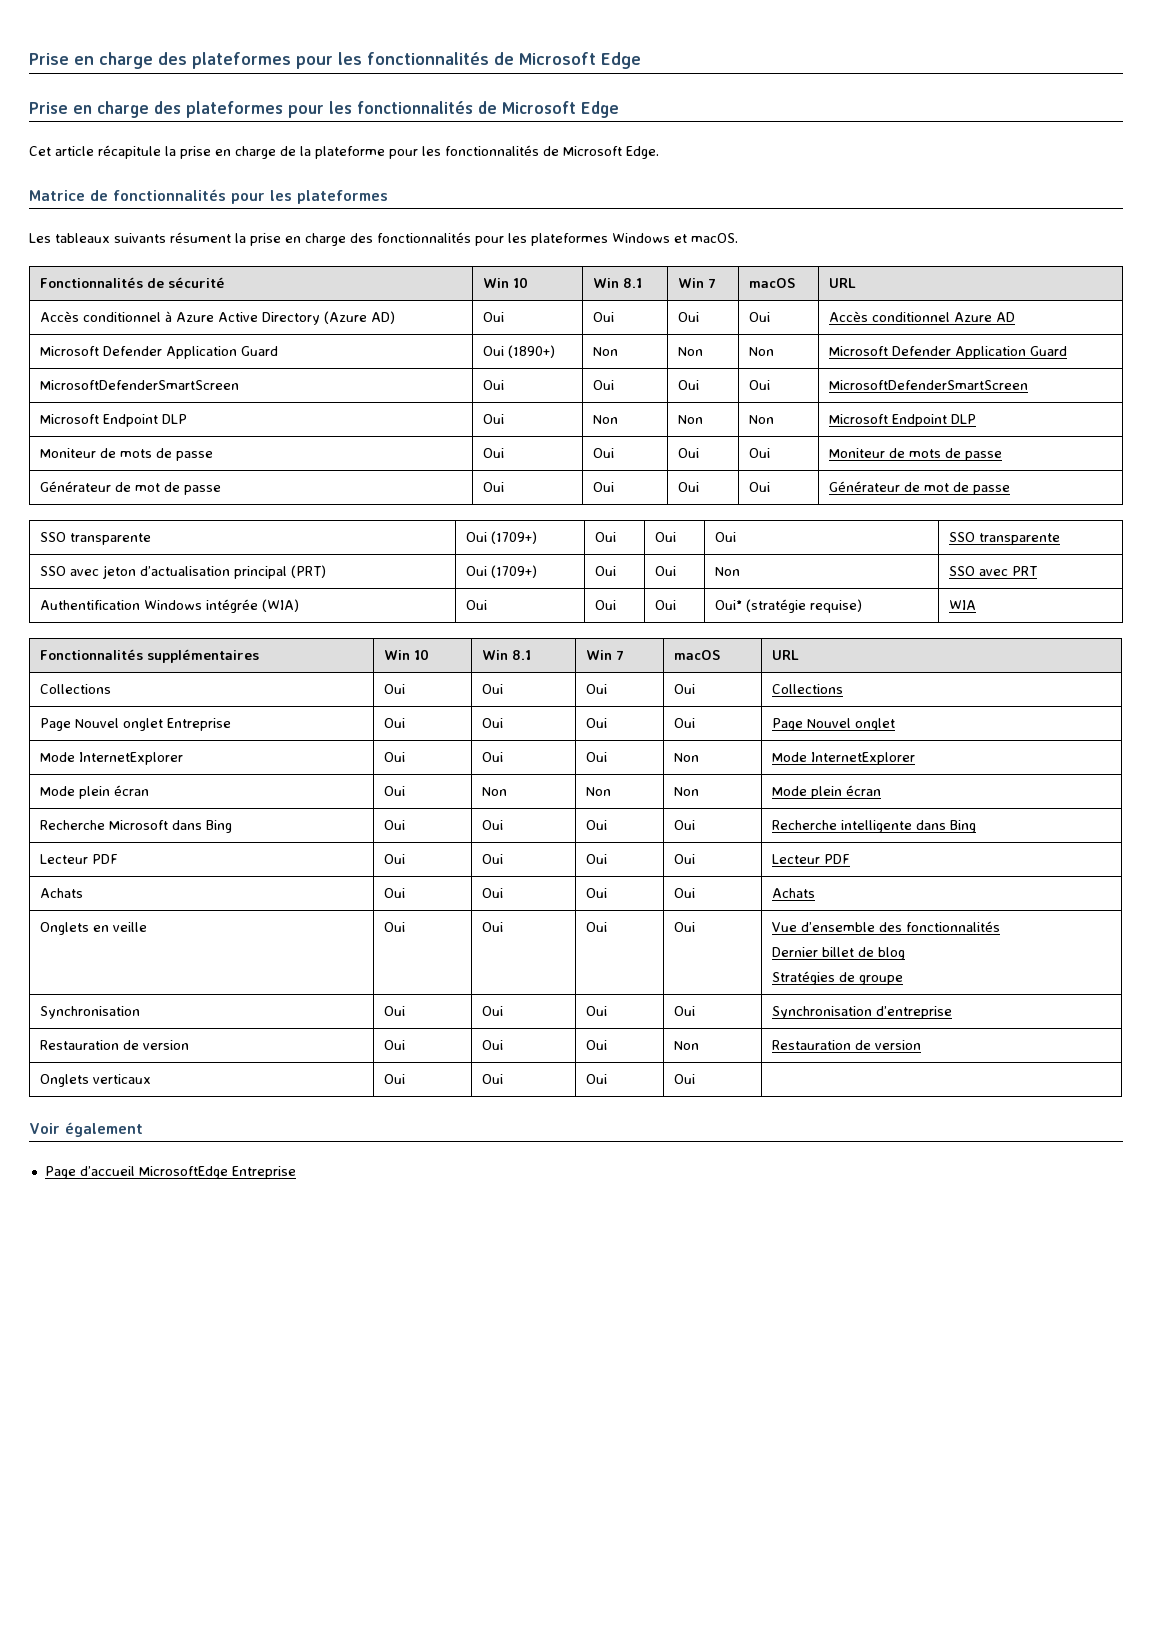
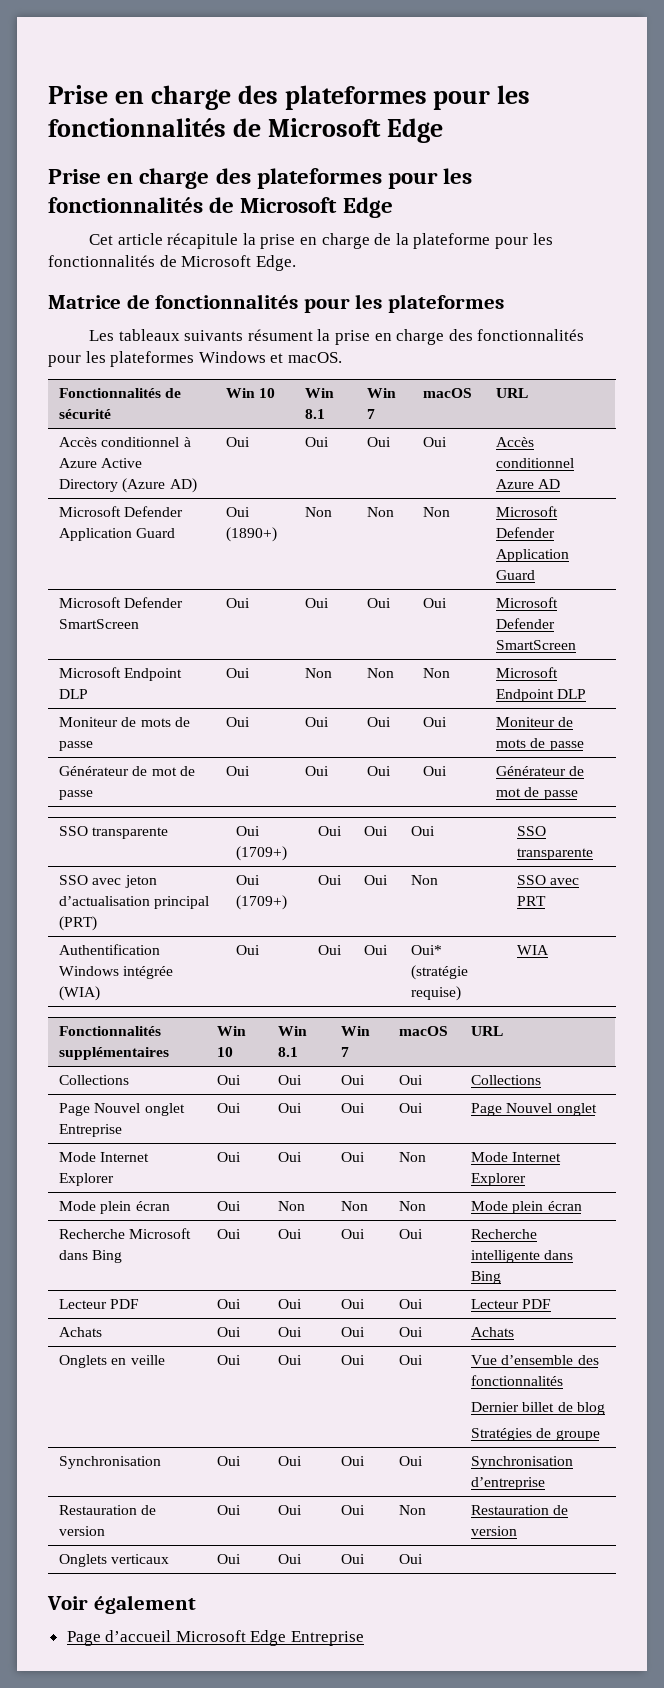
- MicrosoftDefenderSmartScreen | Oui | Oui | Oui | Oui | MicrosoftDefenderSmartScreen
+ Microsoft Defender SmartScreen | Oui | Oui | Oui | Oui | Microsoft Defender SmartScreen
- Mode InternetExplorer | Oui | Oui | Oui | Non | Mode InternetExplorer
+ Mode Internet Explorer | Oui | Oui | Oui | Non | Mode Internet Explorer
- Page d’accueil MicrosoftEdge Entreprise
+ Page d’accueil Microsoft Edge Entreprise

